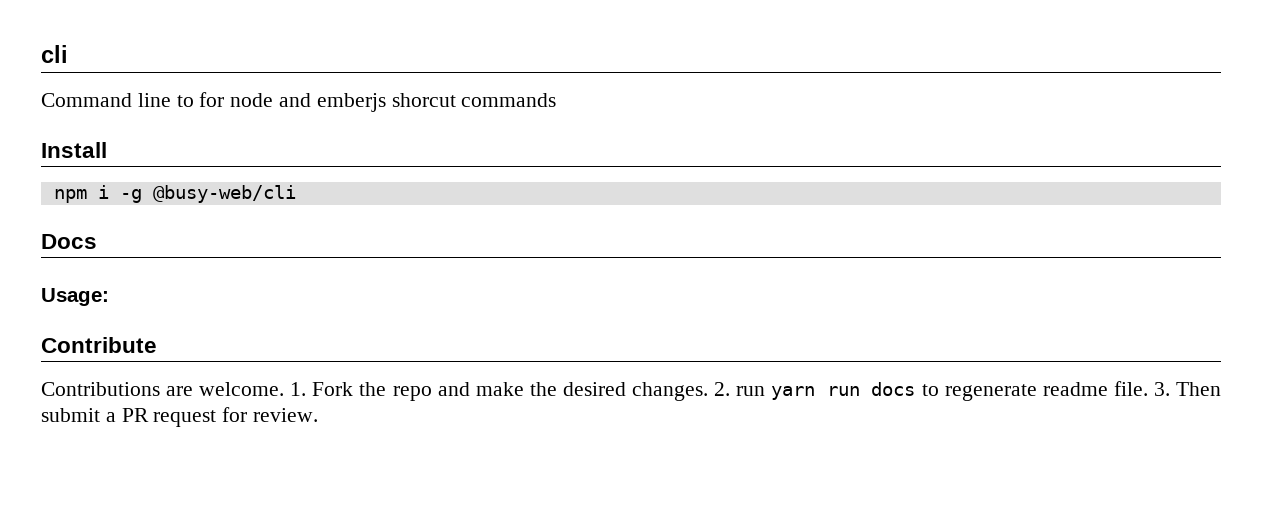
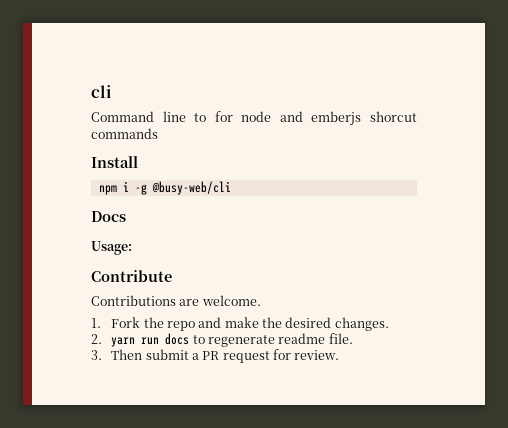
- Contributions are welcome. 1. Fork the repo and make the desired changes. 2. run yarn run docs to regenerate readme file. 3. Then submit a PR request for review.
+ Contributions are welcome.
+ 1. Fork the repo and make the desired changes.
+ 2. yarn run docs to regenerate readme file.
+ 3. Then submit a PR request for review.

